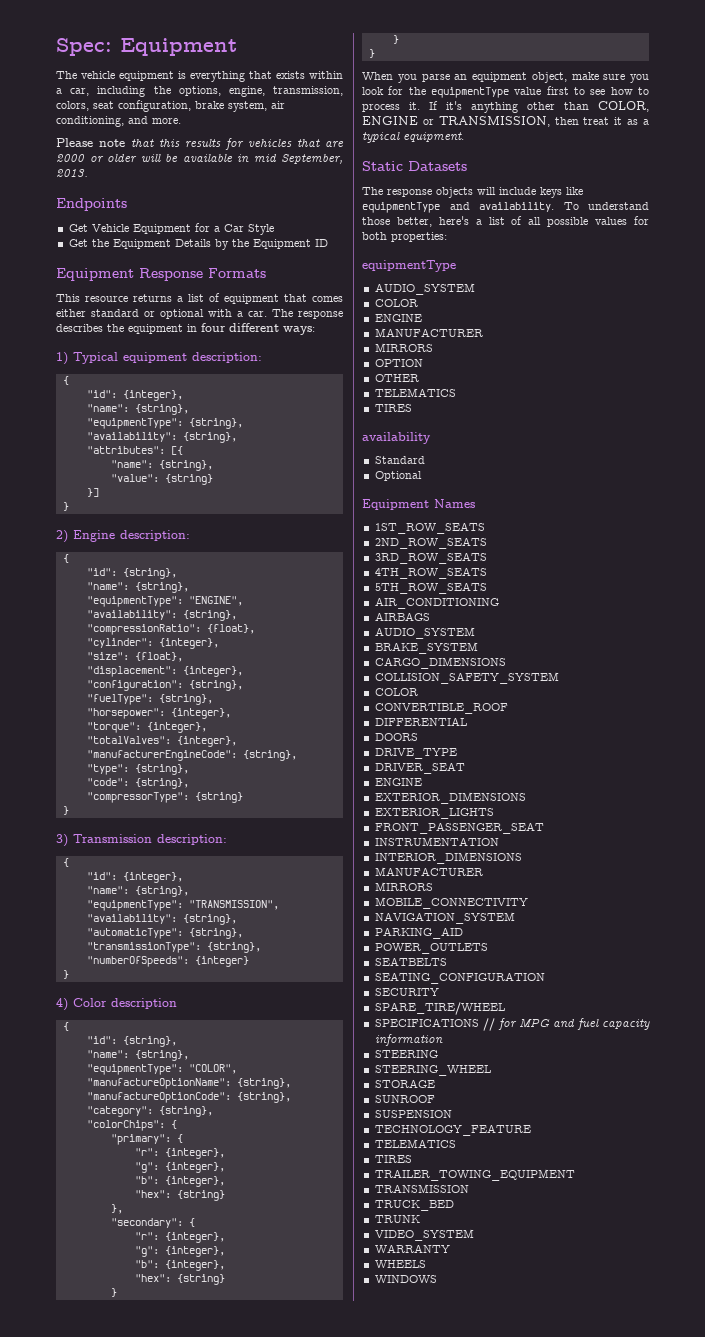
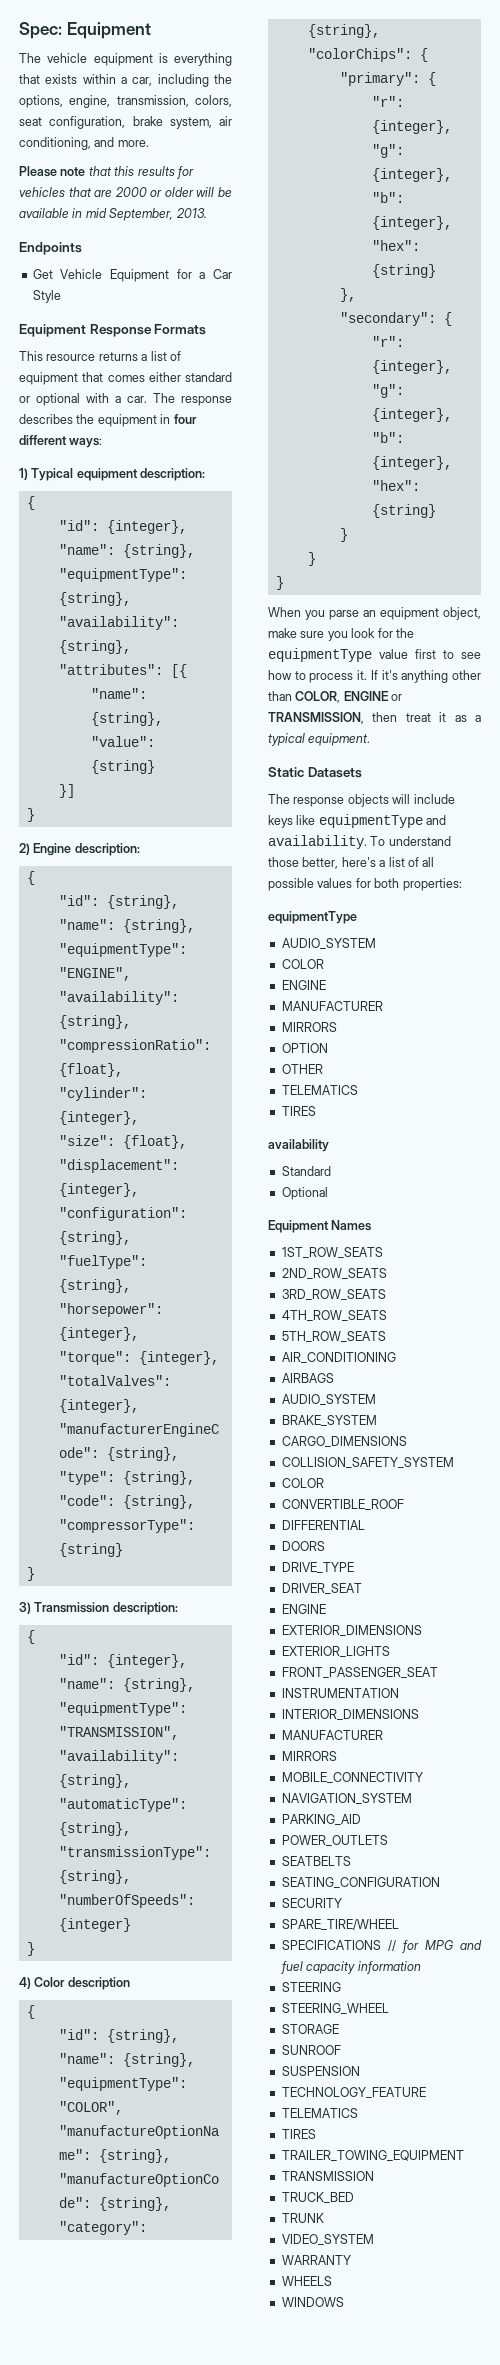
- Get the Equipment Details by the Equipment ID

